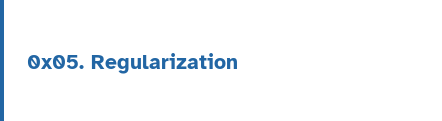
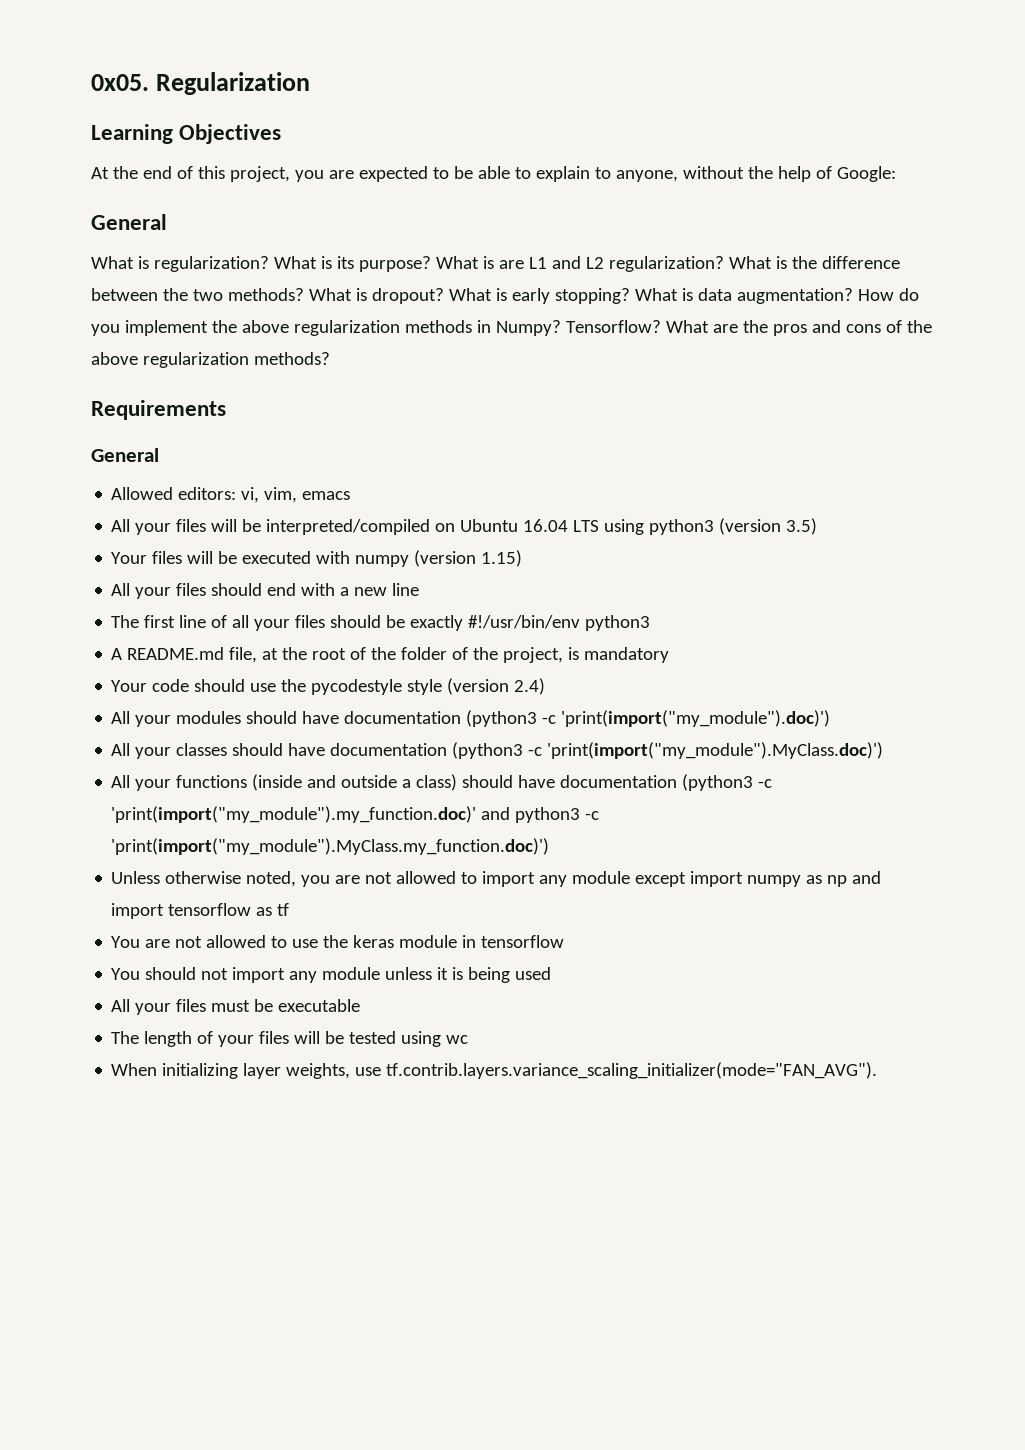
+ Learning Objectives
+ At the end of this project, you are expected to be able to explain to anyone, without the help of Google:
+ General
+ What is regularization? What is its purpose? What is are L1 and L2 regularization? What is the difference between the two methods? What is dropout? What is early stopping? What is data augmentation? How do you implement the above regularization methods in Numpy? Tensorflow? What are the pros and cons of the above regularization methods?
+ Requirements
+ General
+ Allowed editors: vi, vim, emacs
+ All your files will be interpreted/compiled on Ubuntu 16.04 LTS using python3 (version 3.5)
+ Your files will be executed with numpy (version 1.15)
+ All your files should end with a new line
+ The first line of all your files should be exactly #!/usr/bin/env python3
+ A README.md file, at the root of the folder of the project, is mandatory
+ Your code should use the pycodestyle style (version 2.4)
+ All your modules should have documentation (python3 -c 'print(import("my_module").doc)')
+ All your classes should have documentation (python3 -c 'print(import("my_module").MyClass.doc)')
+ All your functions (inside and outside a class) should have documentation (python3 -c 'print(import("my_module").my_function.doc)' and python3 -c 'print(import("my_module").MyClass.my_function.doc)')
+ Unless otherwise noted, you are not allowed to import any module except import numpy as np and import tensorflow as tf
+ You are not allowed to use the keras module in tensorflow
+ You should not import any module unless it is being used
+ All your files must be executable
+ The length of your files will be tested using wc
+ When initializing layer weights, use tf.contrib.layers.variance_scaling_initializer(mode="FAN_AVG").

